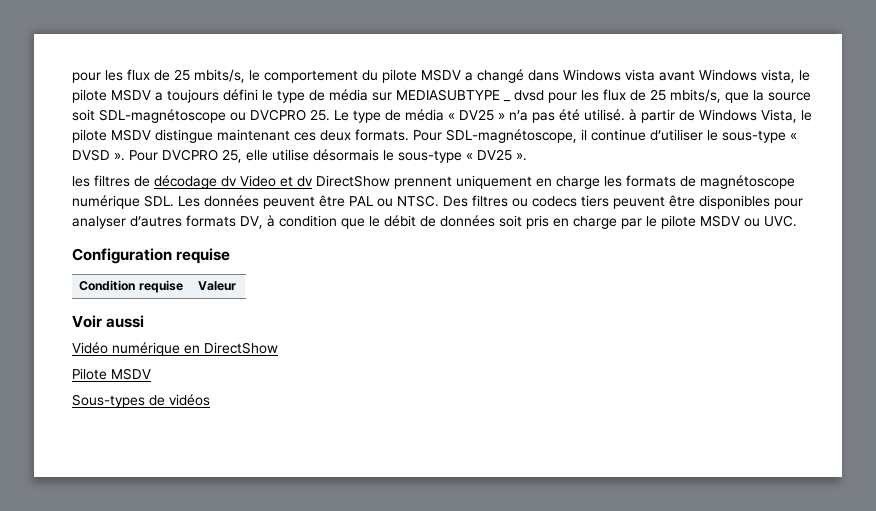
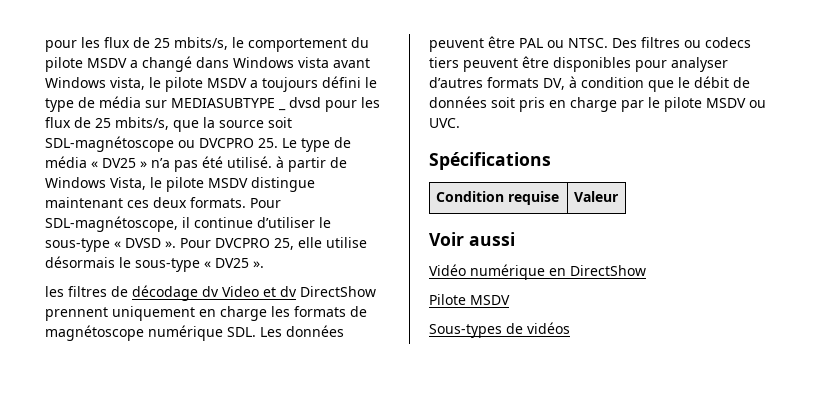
- Configuration requise
+ Spécifications

